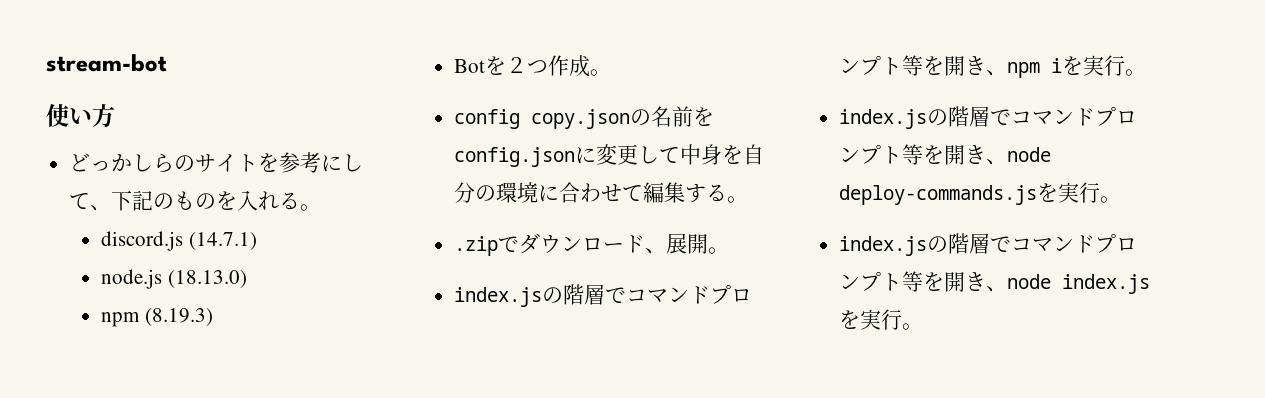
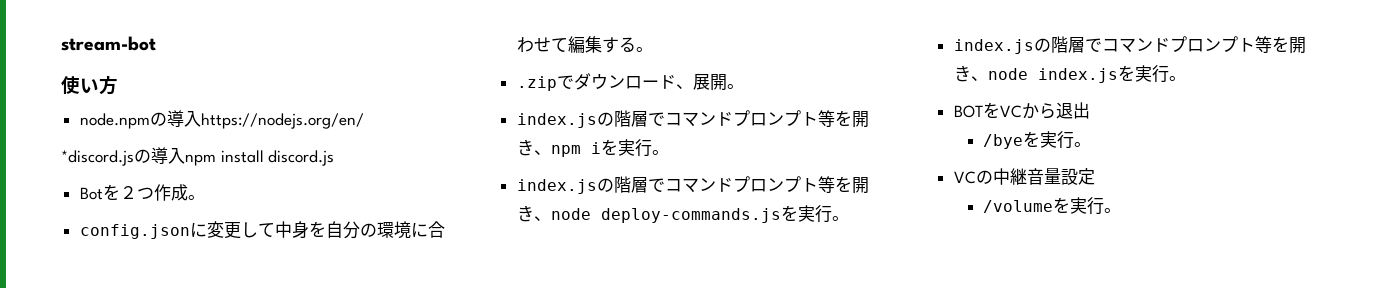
- どっかしらのサイトを参考にして、下記のものを入れる。
- discord.js (14.7.1)
- node.js (18.13.0)
- npm (8.19.3)
+ node.npmの導入https://nodejs.org/en/
+ *discord.jsの導入npm install discord.js
- config copy.jsonの名前をconfig.jsonに変更して中身を自分の環境に合わせて編集する。
+ config.jsonに変更して中身を自分の環境に合わせて編集する。
+ BOTをVCから退出
+ /byeを実行。
+ VCの中継音量設定
+ /volumeを実行。

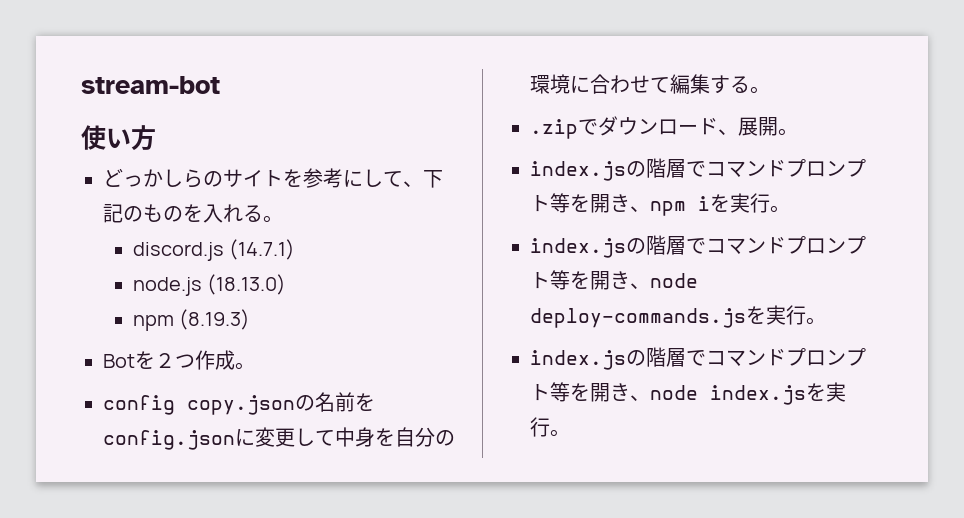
- node.npmの導入https://nodejs.org/en/
- *discord.jsの導入npm install discord.js
+ どっかしらのサイトを参考にして、下記のものを入れる。
+ discord.js (14.7.1)
+ node.js (18.13.0)
+ npm (8.19.3)
- config.jsonに変更して中身を自分の環境に合わせて編集する。
+ config copy.jsonの名前をconfig.jsonに変更して中身を自分の環境に合わせて編集する。
- BOTをVCから退出
- /byeを実行。
- VCの中継音量設定
- /volumeを実行。

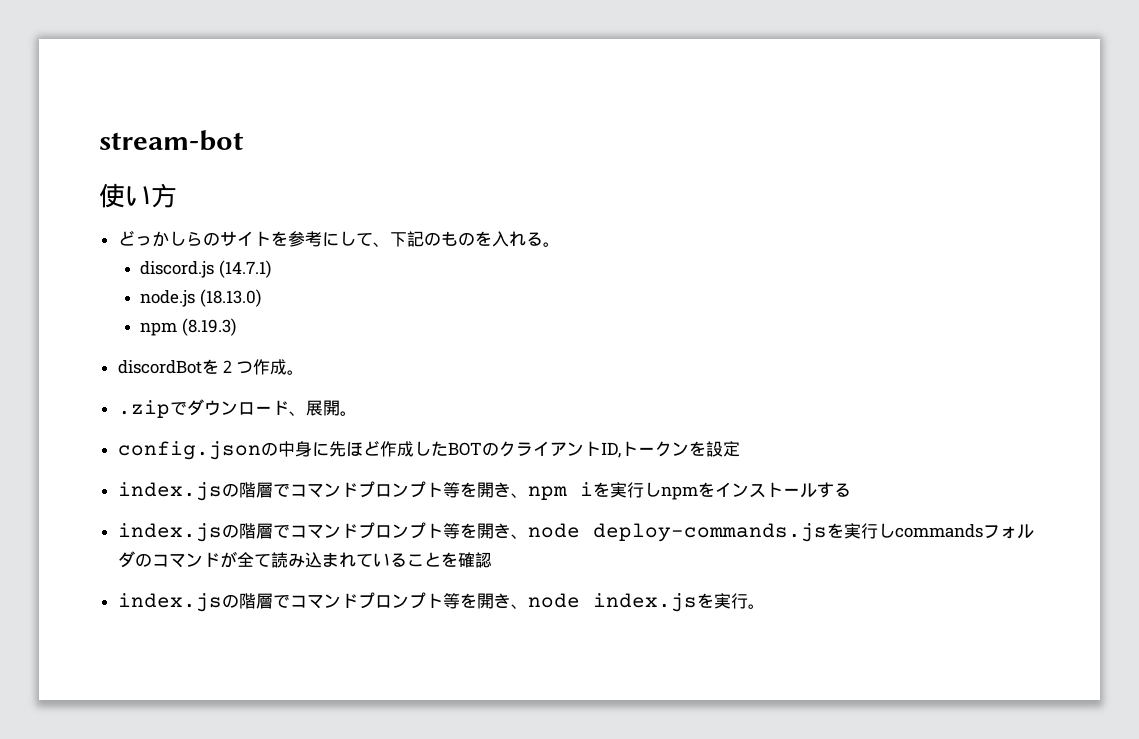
- Botを２つ作成。
+ discordBotを２つ作成。
- config copy.jsonの名前をconfig.jsonに変更して中身を自分の環境に合わせて編集する。
+ config.jsonの中身に先ほど作成したBOTのクライアントID,トークンを設定
- index.jsの階層でコマンドプロンプト等を開き、npm iを実行。
+ index.jsの階層でコマンドプロンプト等を開き、npm iを実行しnpmをインストールする
- index.jsの階層でコマンドプロンプト等を開き、node deploy-commands.jsを実行。
+ index.jsの階層でコマンドプロンプト等を開き、node deploy-commands.jsを実行しcommandsフォルダのコマンドが全て読み込まれていることを確認

